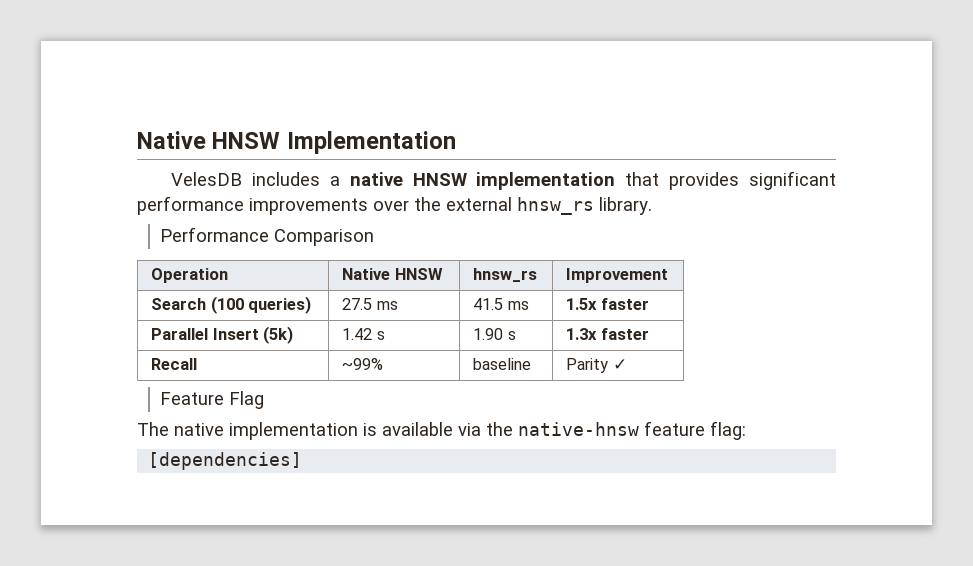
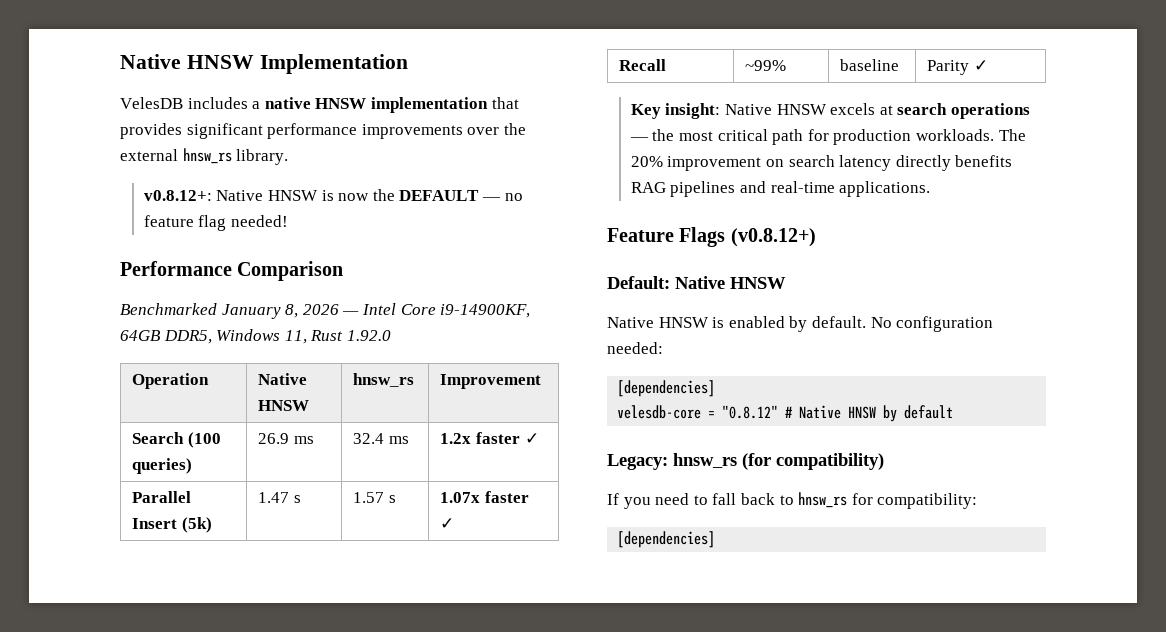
+ v0.8.12+: Native HNSW is now the DEFAULT — no feature flag needed!
  Performance Comparison
+ Benchmarked January 8, 2026 — Intel Core i9-14900KF, 64GB DDR5, Windows 11, Rust 1.92.0
- Search (100 queries) | 27.5 ms | 41.5 ms | 1.5x faster
+ Search (100 queries) | 26.9 ms | 32.4 ms | 1.2x faster ✓
- Parallel Insert (5k) | 1.42 s | 1.90 s | 1.3x faster
+ Parallel Insert (5k) | 1.47 s | 1.57 s | 1.07x faster ✓
- Feature Flag
- The native implementation is available via the native-hnsw feature flag:
+ Key insight: Native HNSW excels at search operations — the most critical path for production workloads. The 20% improvement on search latency directly benefits RAG pipelines and real-time applications.
+ Feature Flags (v0.8.12+)
+ Default: Native HNSW
+ Native HNSW is enabled by default. No configuration needed:
+ [dependencies]
+ velesdb-core = "0.8.12" # Native HNSW by default
+ Legacy: hnsw_rs (for compatibility)
+ If you need to fall back to hnsw_rs for compatibility:

